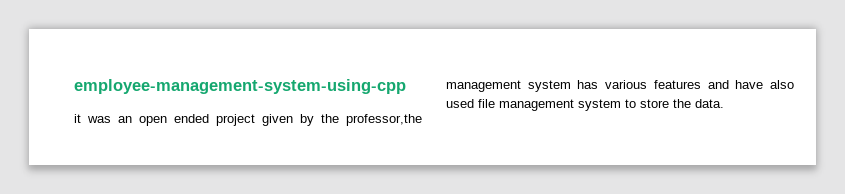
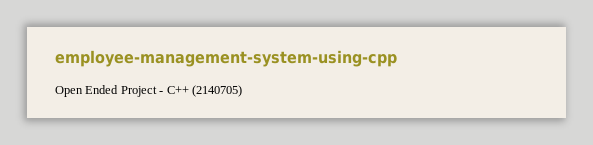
- it was an open ended project given by the professor,the management system has various features and have also used file management system to store the data.
+ Open Ended Project - C++ (2140705)

